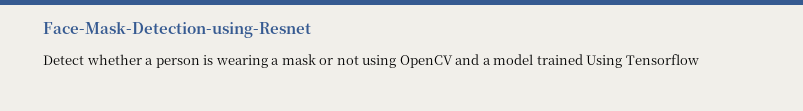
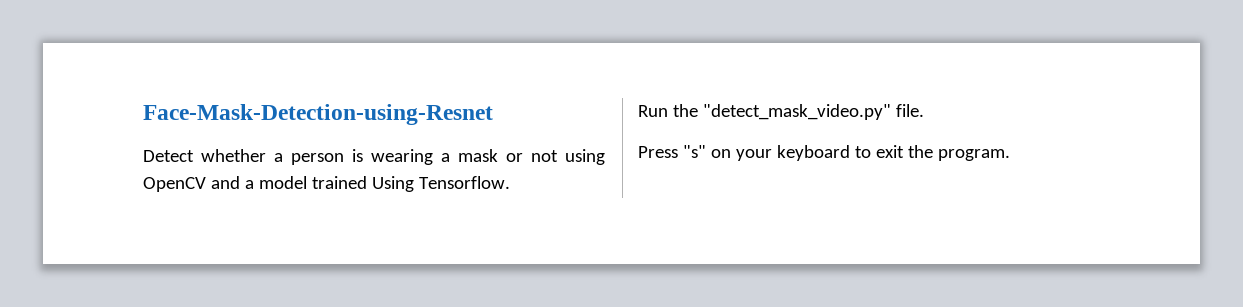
- Detect whether a person is wearing a mask or not using OpenCV and a model trained Using Tensorflow
+ Detect whether a person is wearing a mask or not using OpenCV and a model trained Using Tensorflow.
+ Run the "detect_mask_video.py" file.
+ Press "s" on your keyboard to exit the program.

